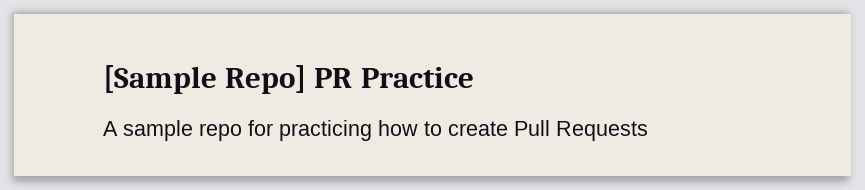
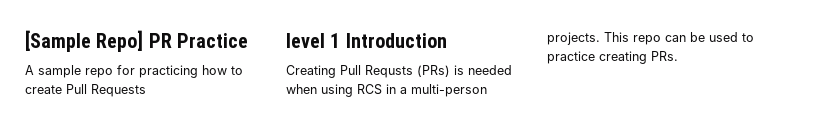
+ level 1 Introduction
+ Creating Pull Requsts (PRs) is needed when using RCS in a multi-person projects. This repo can be used to practice creating PRs.

